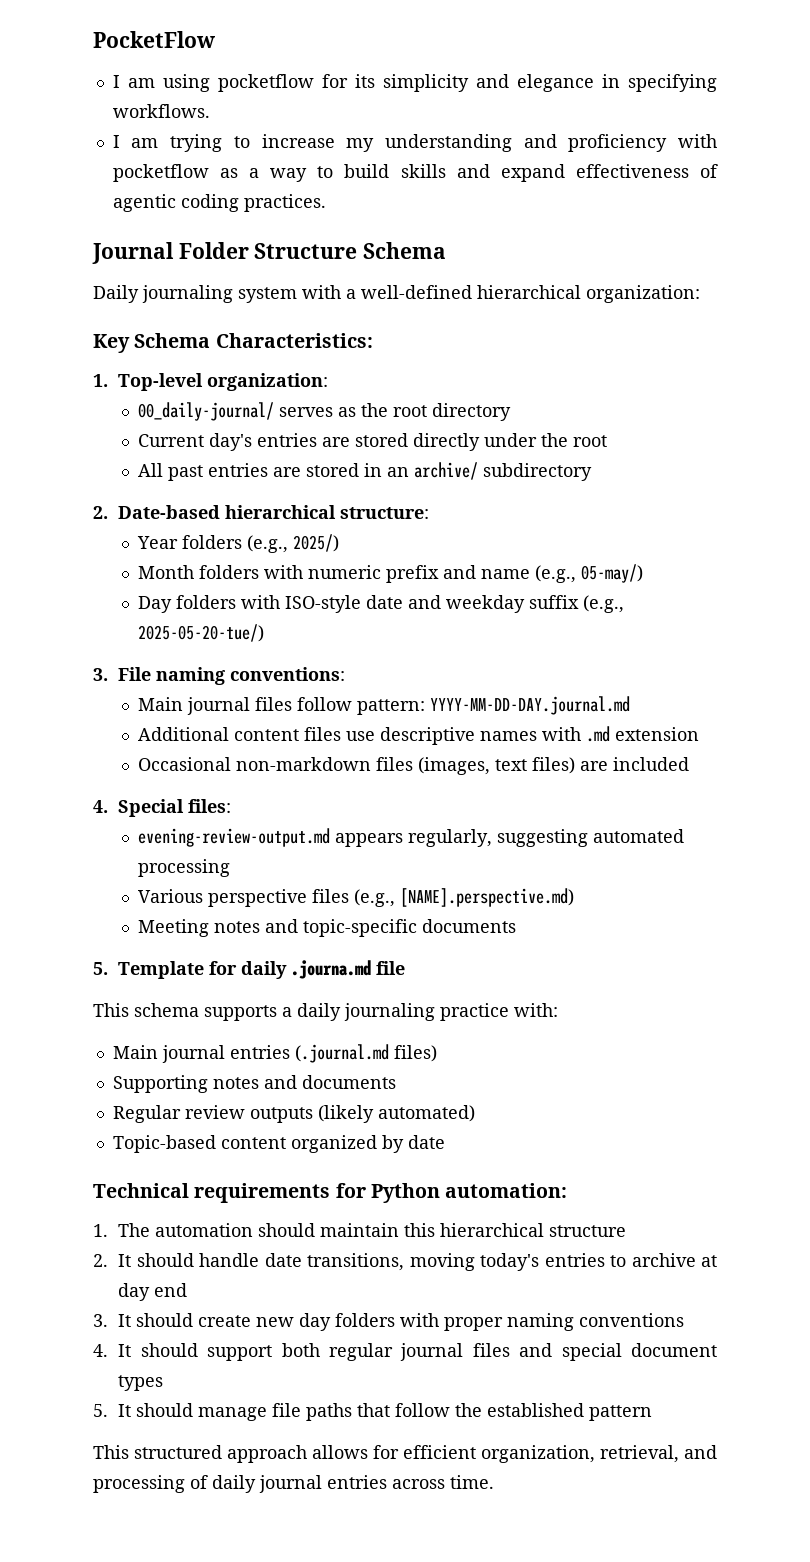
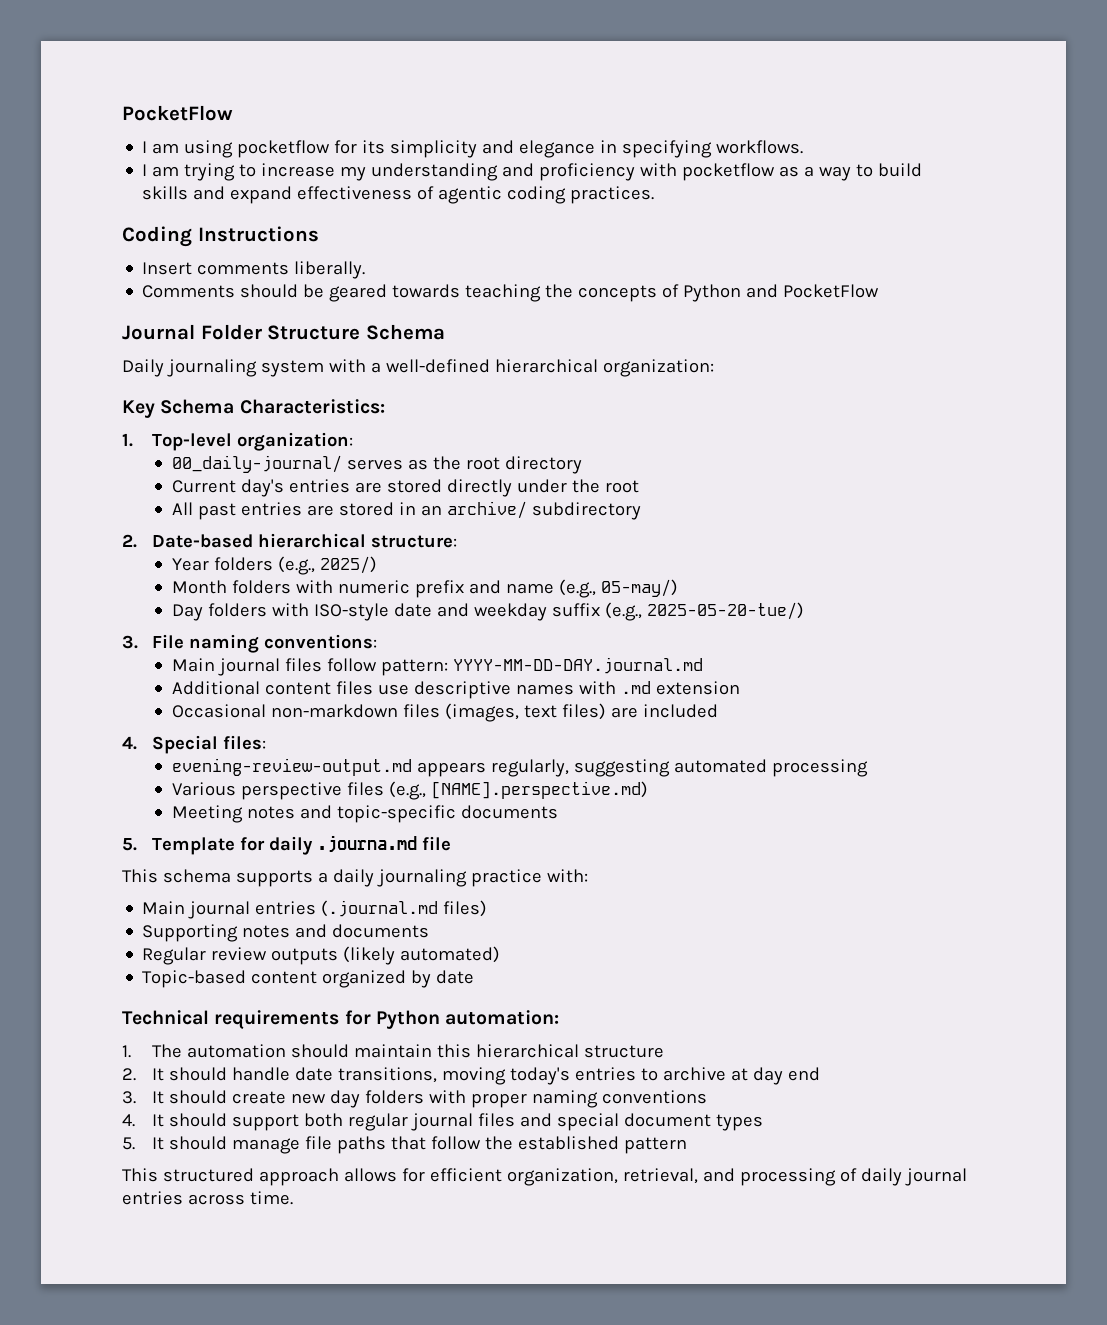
+ Coding Instructions
+ Insert comments liberally.
+ Comments should be geared towards teaching the concepts of Python and PocketFlow

